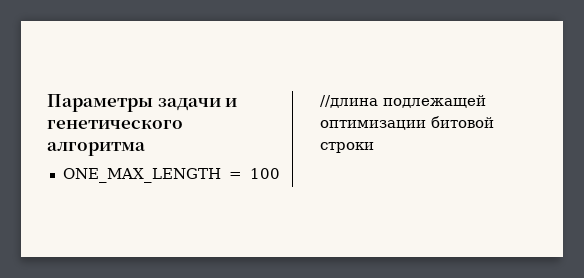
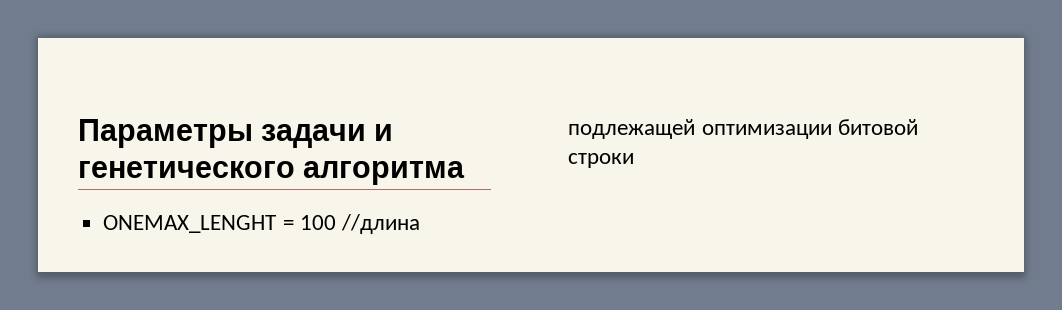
- ONE_MAX_LENGTH = 100 //длина подлежащей оптимизации битовой строки
+ ONEMAX_LENGHT = 100 //длина подлежащей оптимизации битовой строки

